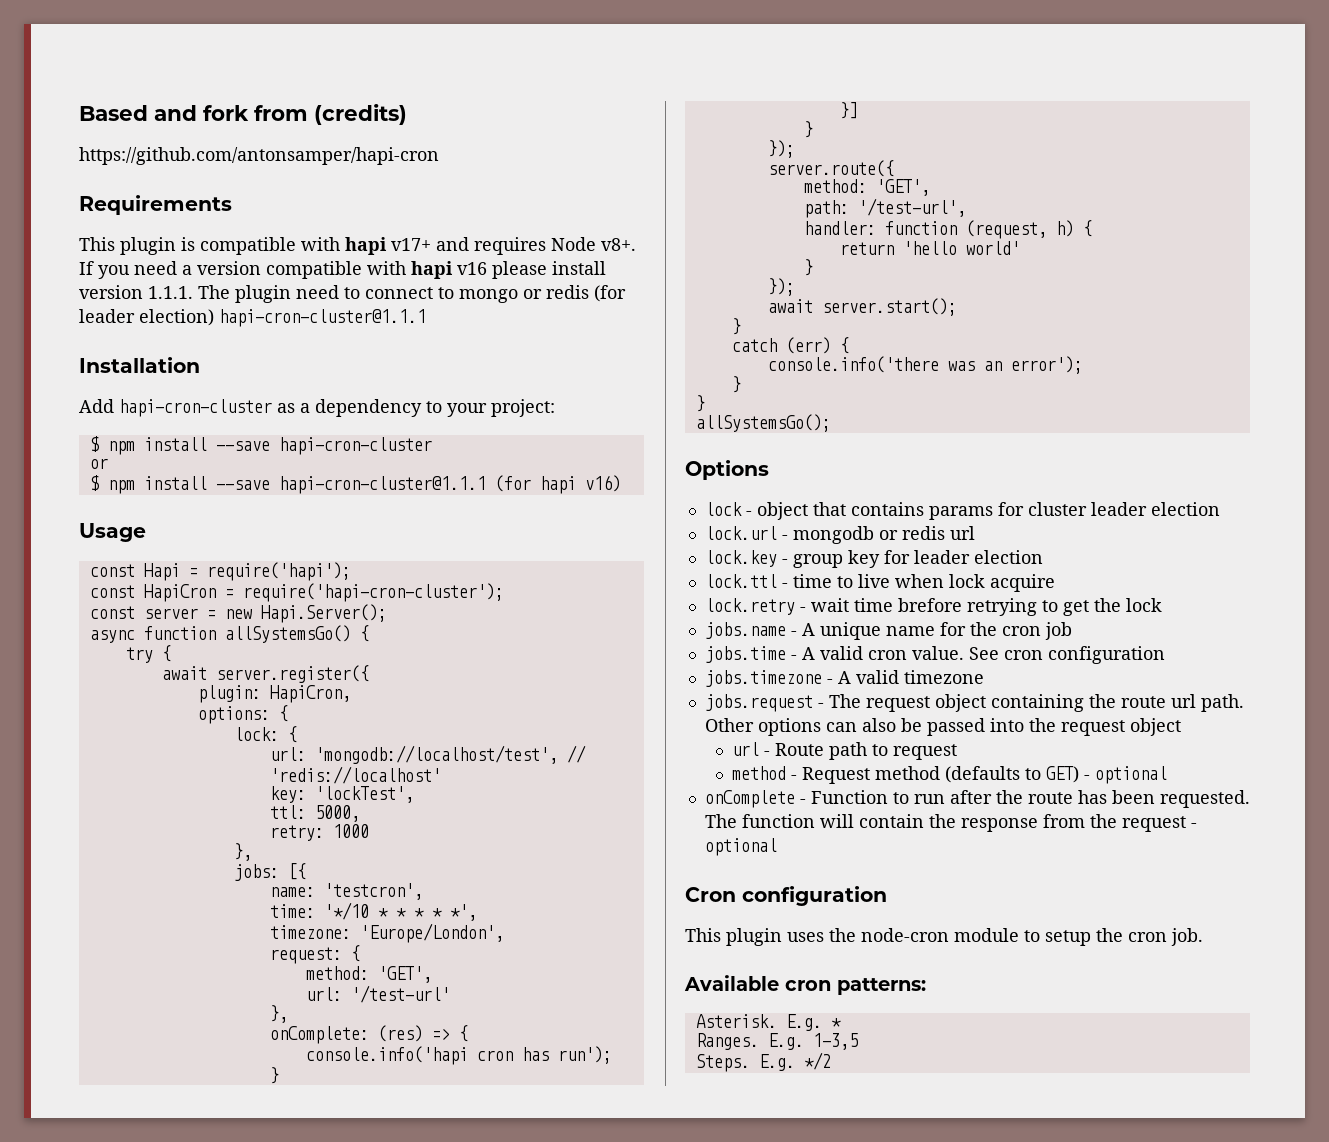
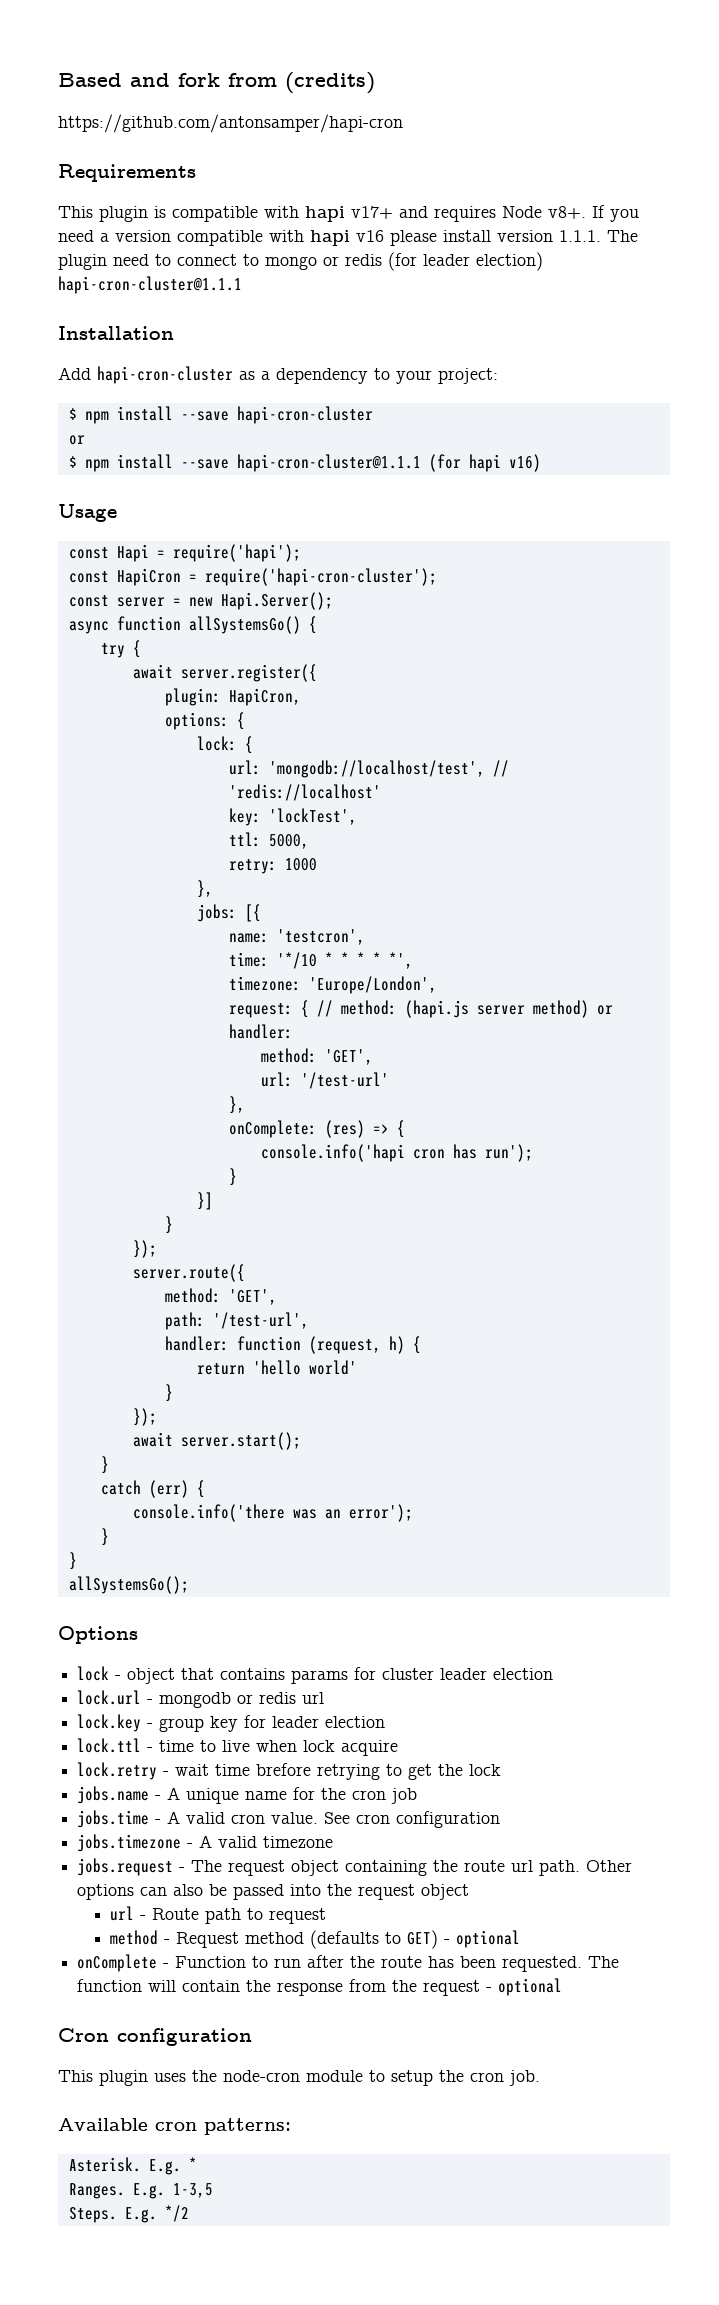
- request: {
+ request: { // method: (hapi.js server method) or handler:

